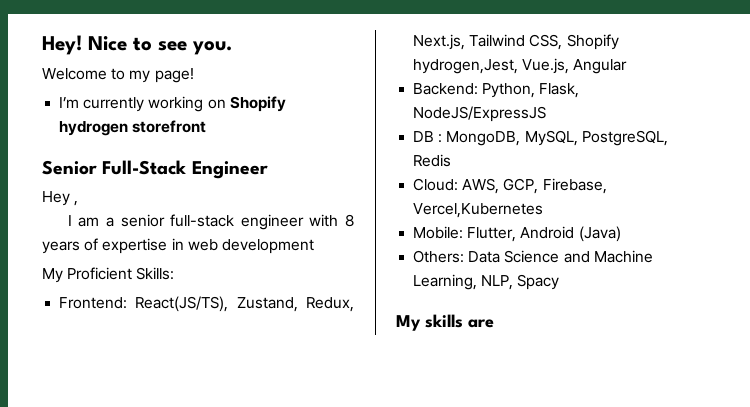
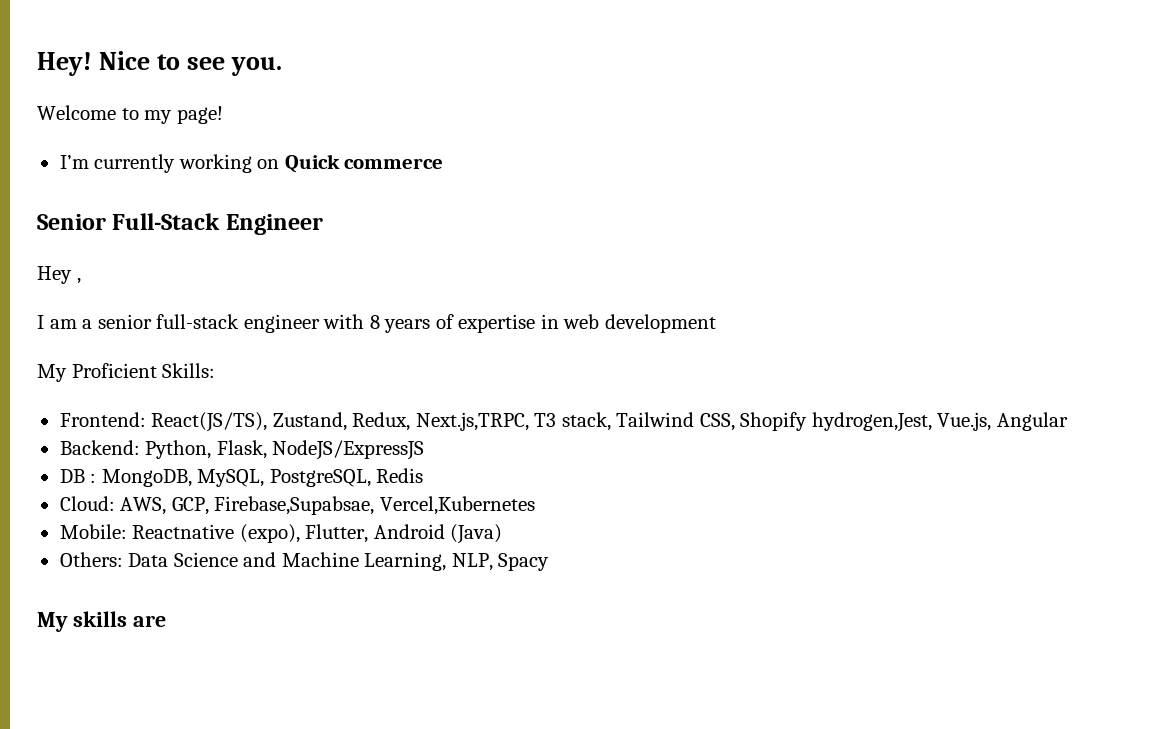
- I’m currently working on Shopify hydrogen storefront
+ I’m currently working on Quick commerce
- Frontend: React(JS/TS), Zustand, Redux, Next.js, Tailwind CSS, Shopify hydrogen,Jest, Vue.js, Angular
+ Frontend: React(JS/TS), Zustand, Redux, Next.js,TRPC, T3 stack, Tailwind CSS, Shopify hydrogen,Jest, Vue.js, Angular
- Cloud: AWS, GCP, Firebase, Vercel,Kubernetes
+ Cloud: AWS, GCP, Firebase,Supabsae, Vercel,Kubernetes
- Mobile: Flutter, Android (Java)
+ Mobile: Reactnative (expo), Flutter, Android (Java)

